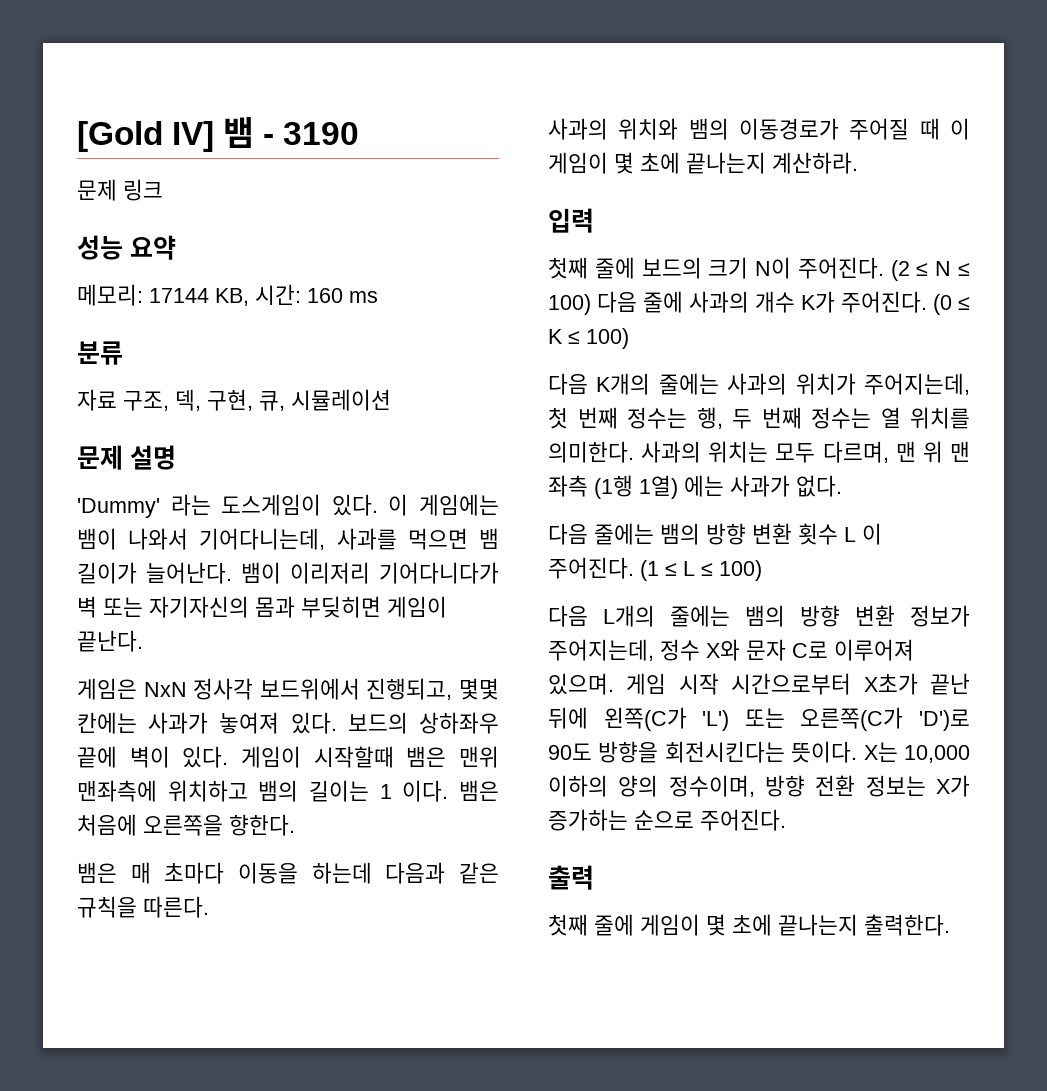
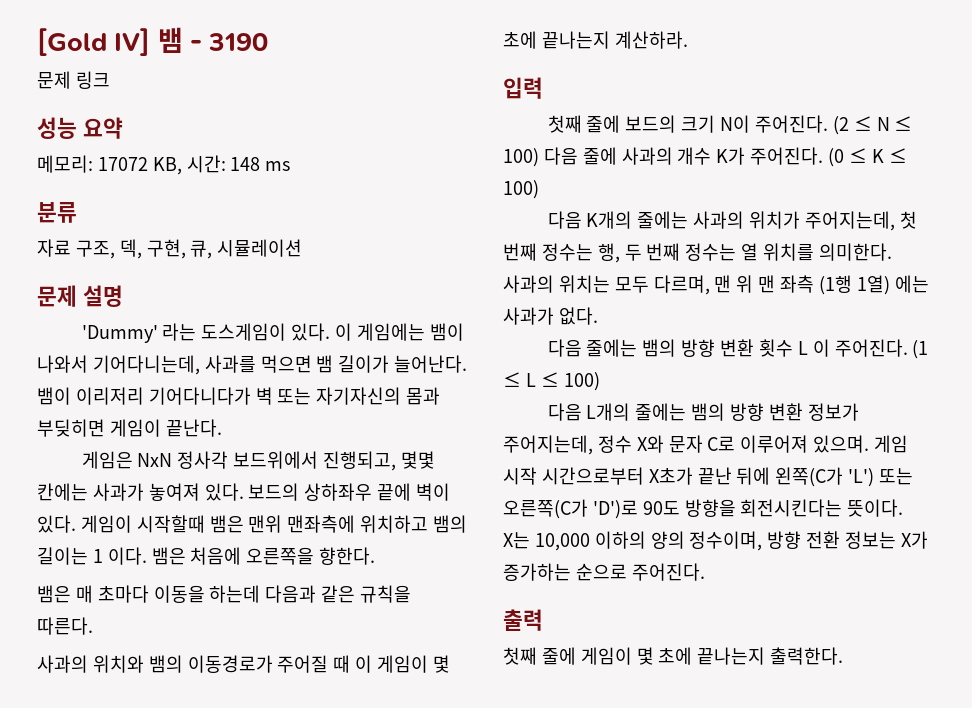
- 메모리: 17144 KB, 시간: 160 ms
+ 메모리: 17072 KB, 시간: 148 ms

